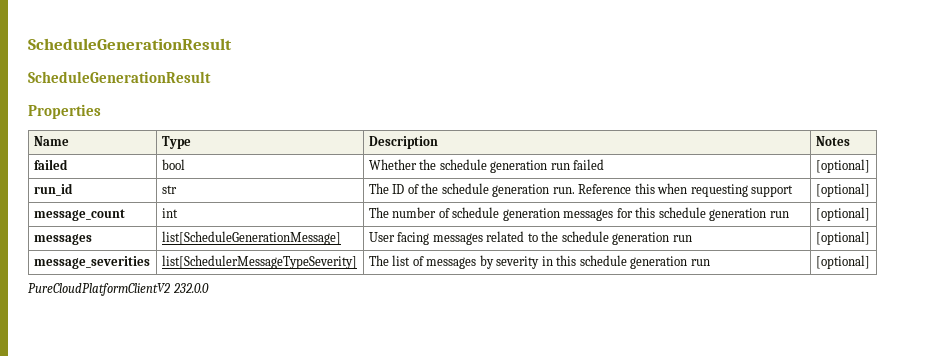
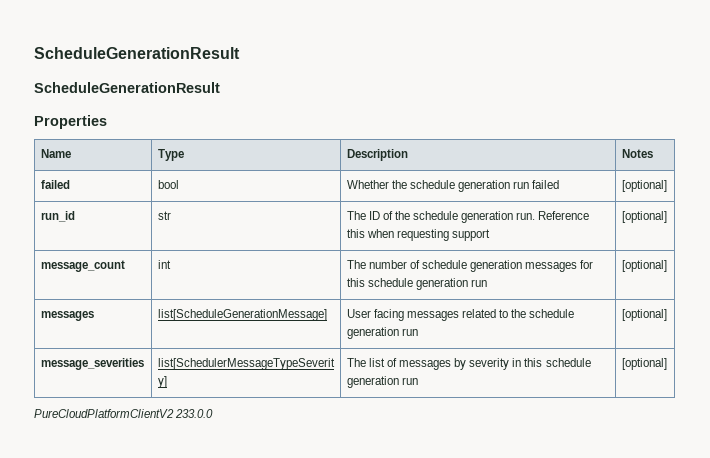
- PureCloudPlatformClientV2 232.0.0
+ PureCloudPlatformClientV2 233.0.0

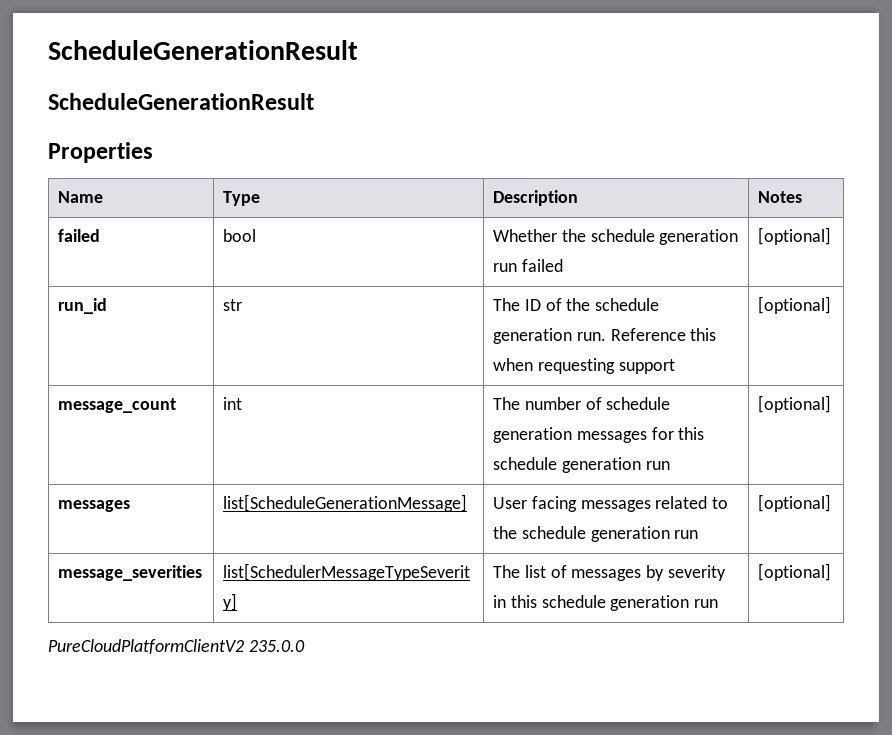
- PureCloudPlatformClientV2 233.0.0
+ PureCloudPlatformClientV2 235.0.0

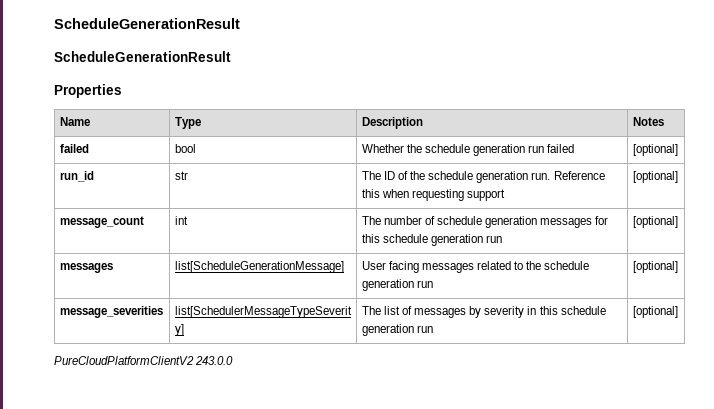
- PureCloudPlatformClientV2 235.0.0
+ PureCloudPlatformClientV2 243.0.0

